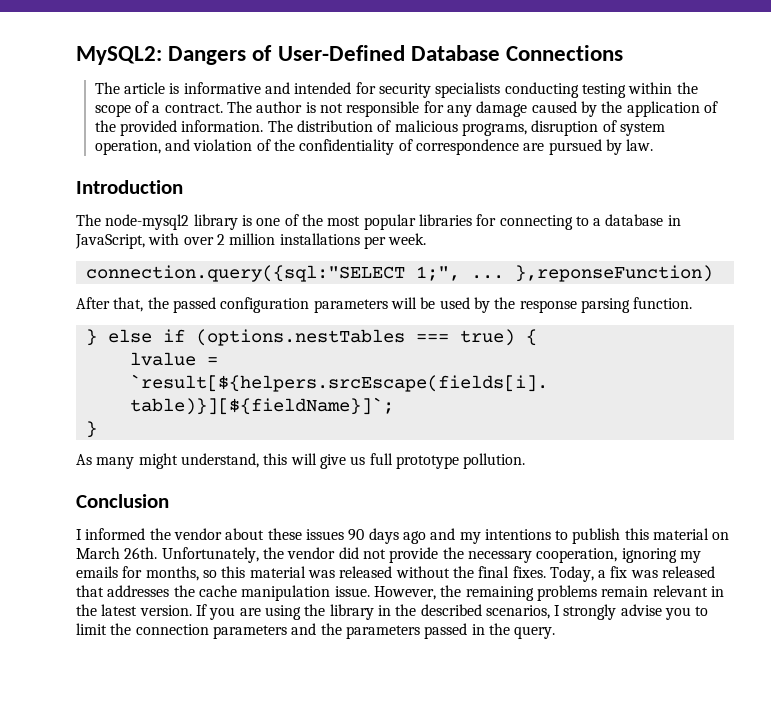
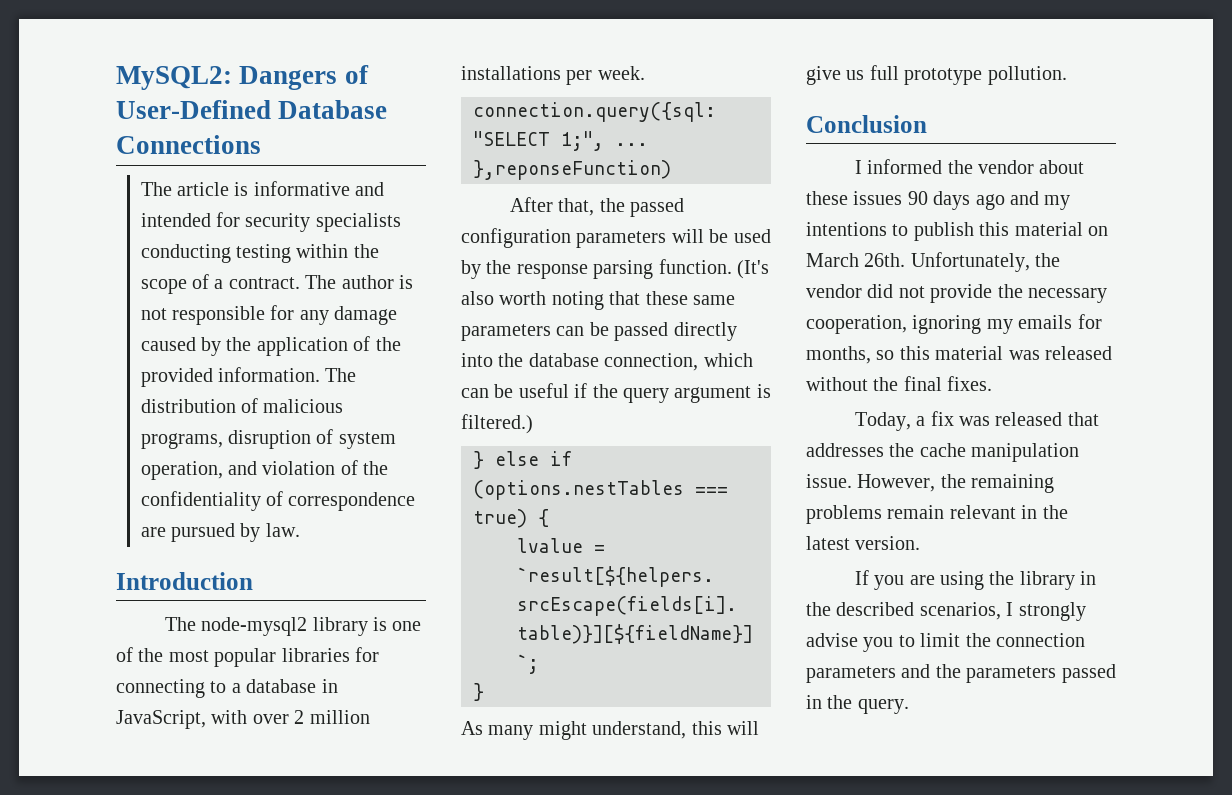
+ (It's also worth noting that these same parameters can be passed directly into the database connection, which can be useful if the query argument is filtered.)
- Unfortunately, the vendor did not provide the necessary cooperation, ignoring my emails for months, so this material was released without the final fixes. Today, a fix was released that addresses the cache manipulation issue.
+ Unfortunately, the vendor did not provide the necessary cooperation, ignoring my emails for months, so this material was released without the final fixes.
+ Today, a fix was released that addresses the cache manipulation issue.
- However, the remaining problems remain relevant in the latest version. If you are using the library in the described scenarios, I strongly advise you to limit the connection parameters and the parameters passed in the query.
+ However, the remaining problems remain relevant in the latest version.
+ If you are using the library in the described scenarios, I strongly advise you to limit the connection parameters and the parameters passed in the query.

